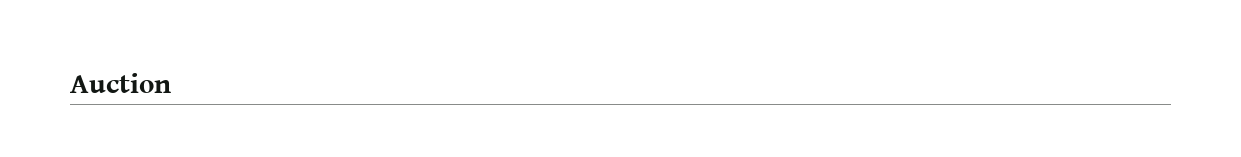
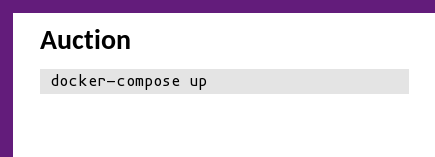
+ docker-compose up

